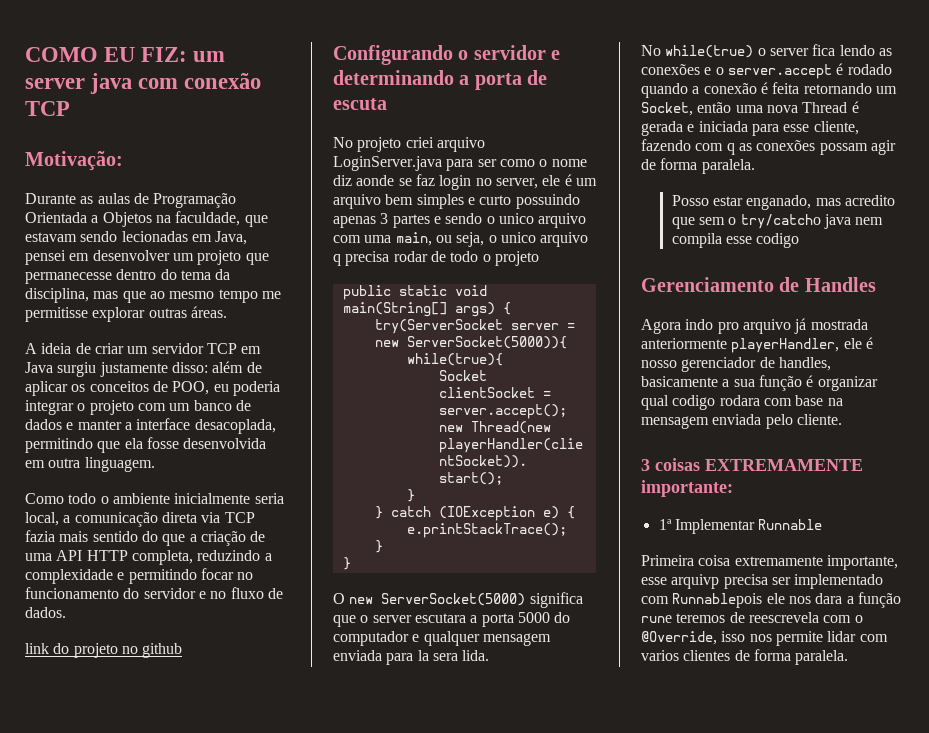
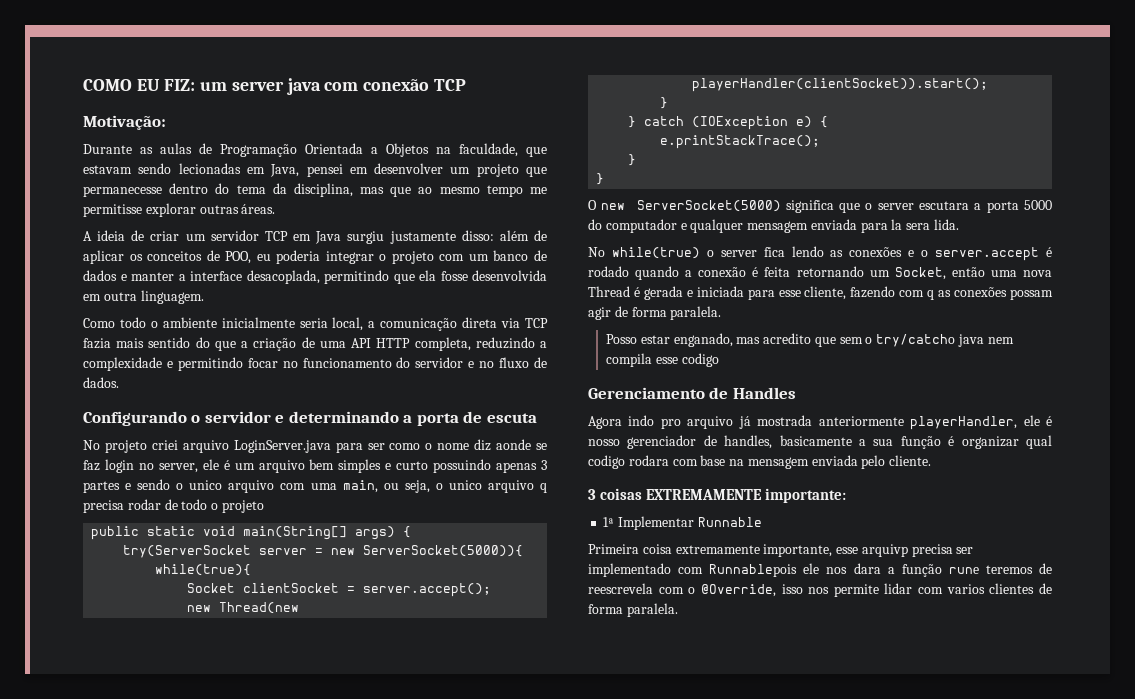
- link do projeto no github

